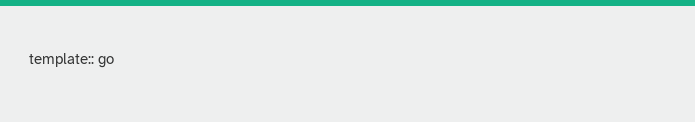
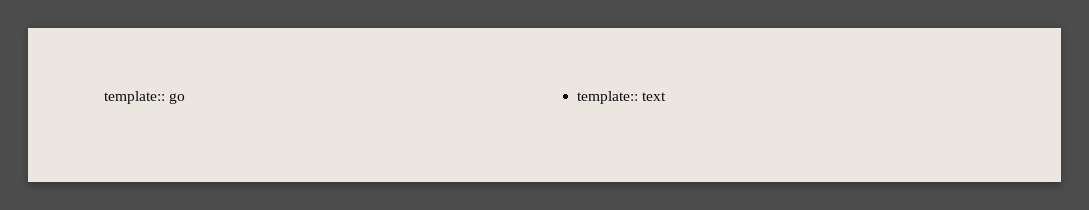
+ template:: text

